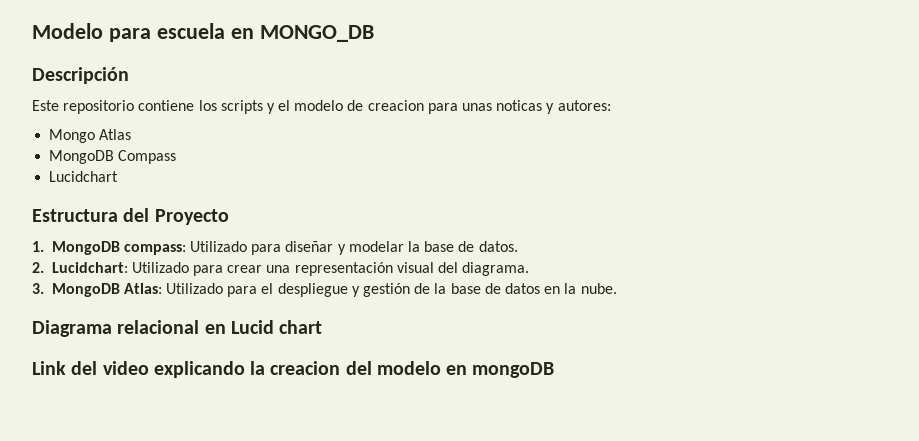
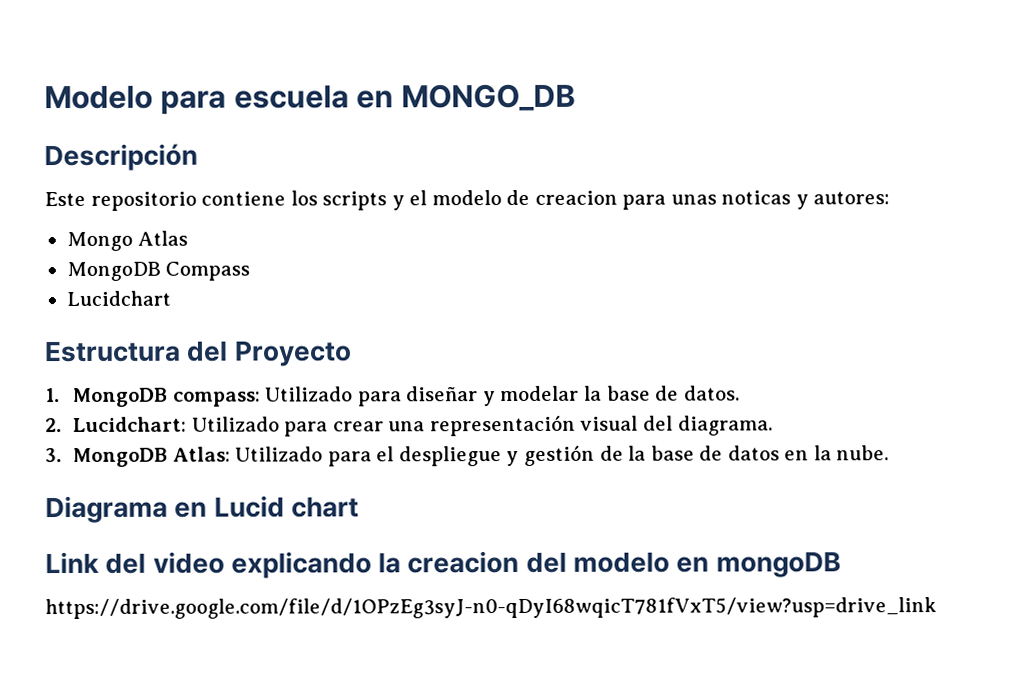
- Diagrama relacional en Lucid chart
+ Diagrama en Lucid chart
+ https://drive.google.com/file/d/1OPzEg3syJ-n0-qDyI68wqicT781fVxT5/view?usp=drive_link

